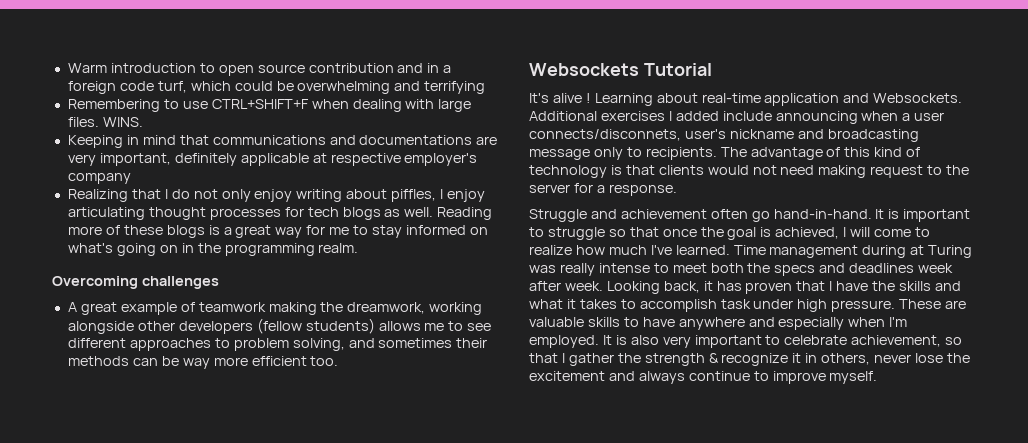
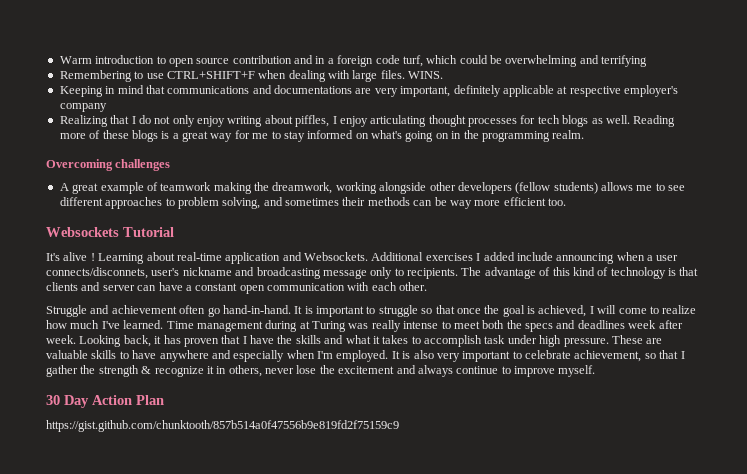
- The advantage of this kind of technology is that clients would not need making request to the server for a response.
+ The advantage of this kind of technology is that clients and server can have a constant open communication with each other.
+ 30 Day Action Plan
+ https://gist.github.com/chunktooth/857b514a0f47556b9e819fd2f75159c9

